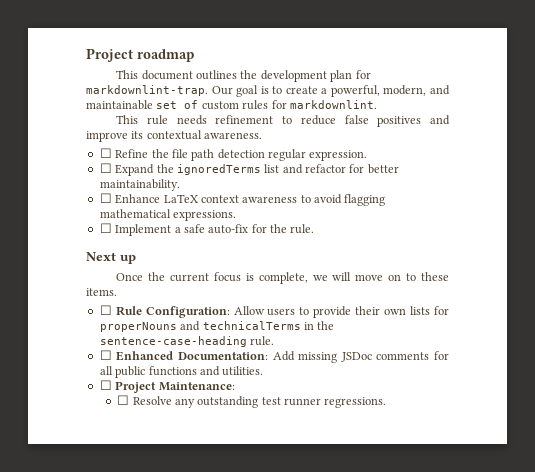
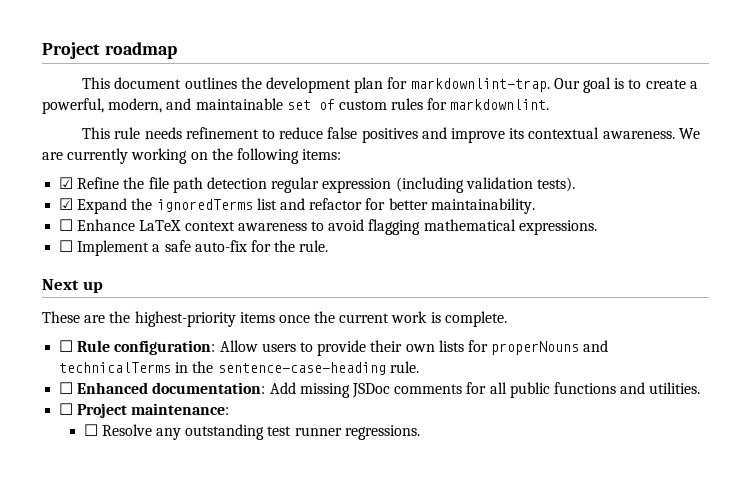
- This rule needs refinement to reduce false positives and improve its contextual awareness.
- ☐ Refine the file path detection regular expression.
- ☐ Expand the ignoredTerms list and refactor for better maintainability.
+ This rule needs refinement to reduce false positives and improve its contextual awareness. We are currently working on the following items:
+ ☑ Refine the file path detection regular expression (including validation tests).
+ ☑ Expand the ignoredTerms list and refactor for better maintainability.
- Once the current focus is complete, we will move on to these items.
+ These are the highest-priority items once the current work is complete.
- ☐ Rule Configuration: Allow users to provide their own lists for properNouns and technicalTerms in the sentence-case-heading rule.
+ ☐ Rule configuration: Allow users to provide their own lists for properNouns and technicalTerms in the sentence-case-heading rule.
- ☐ Enhanced Documentation: Add missing JSDoc comments for all public functions and utilities.
+ ☐ Enhanced documentation: Add missing JSDoc comments for all public functions and utilities.
- ☐ Project Maintenance:
+ ☐ Project maintenance:

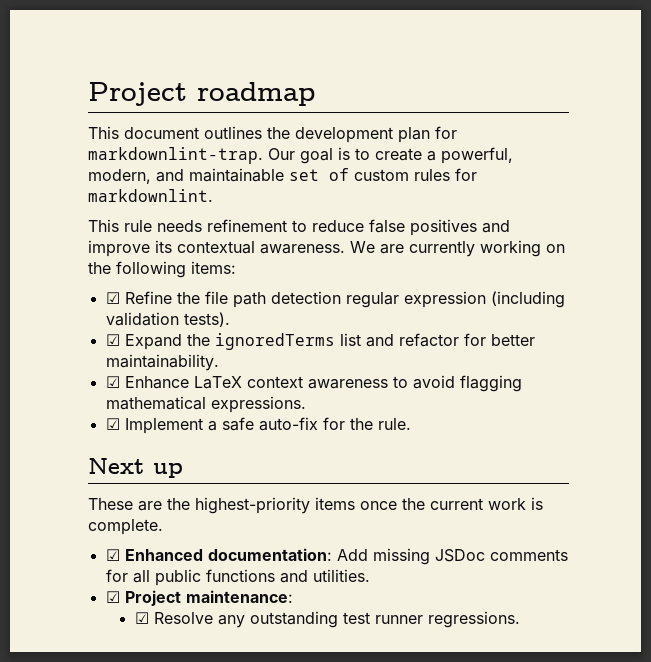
- ☐ Enhance LaTeX context awareness to avoid flagging mathematical expressions.
+ ☑ Enhance LaTeX context awareness to avoid flagging mathematical expressions.
- ☐ Implement a safe auto-fix for the rule.
+ ☑ Implement a safe auto-fix for the rule.
- ☐ Rule configuration: Allow users to provide their own lists for properNouns and technicalTerms in the sentence-case-heading rule.
- ☐ Enhanced documentation: Add missing JSDoc comments for all public functions and utilities.
+ ☑ Enhanced documentation: Add missing JSDoc comments for all public functions and utilities.
- ☐ Project maintenance:
+ ☑ Project maintenance:
- ☐ Resolve any outstanding test runner regressions.
+ ☑ Resolve any outstanding test runner regressions.

